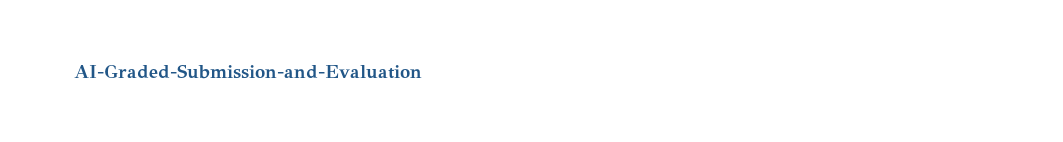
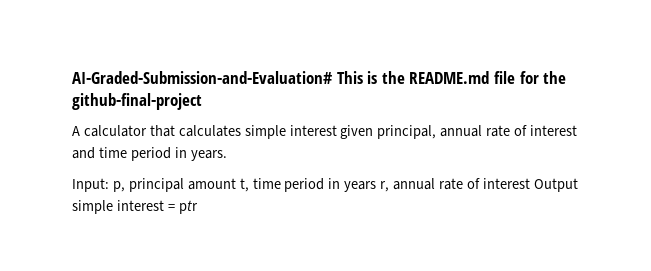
- AI-Graded-Submission-and-Evaluation
+ AI-Graded-Submission-and-Evaluation# This is the README.md file for the github-final-project
+ A calculator that calculates simple interest given principal, annual rate of interest and time period in years.
+ Input: p, principal amount t, time period in years r, annual rate of interest Output simple interest = ptr

